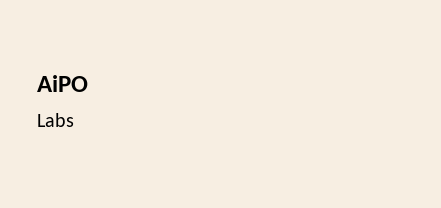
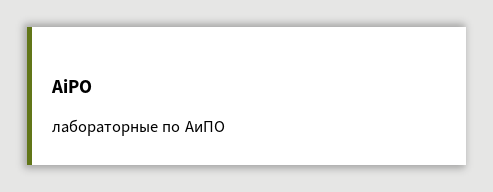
- Labs
+ лабораторные по АиПО

